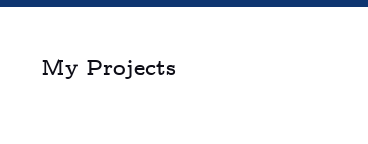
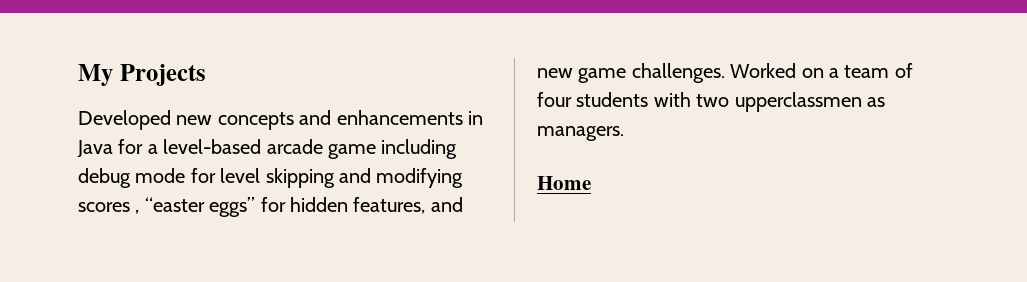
+ Developed new concepts and enhancements in Java for a level-based arcade game including debug mode for level skipping and modifying scores , “easter eggs” for hidden features, and new game challenges. Worked on a team of four students with two upperclassmen as managers.
+ Home

